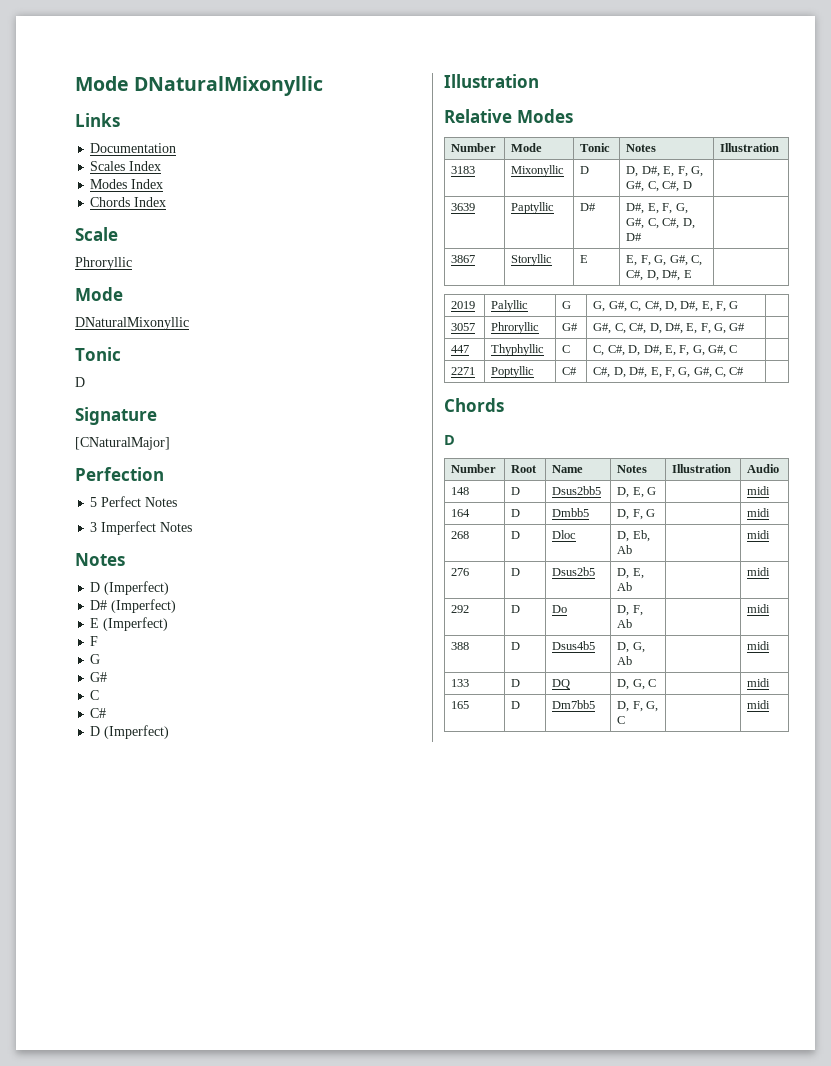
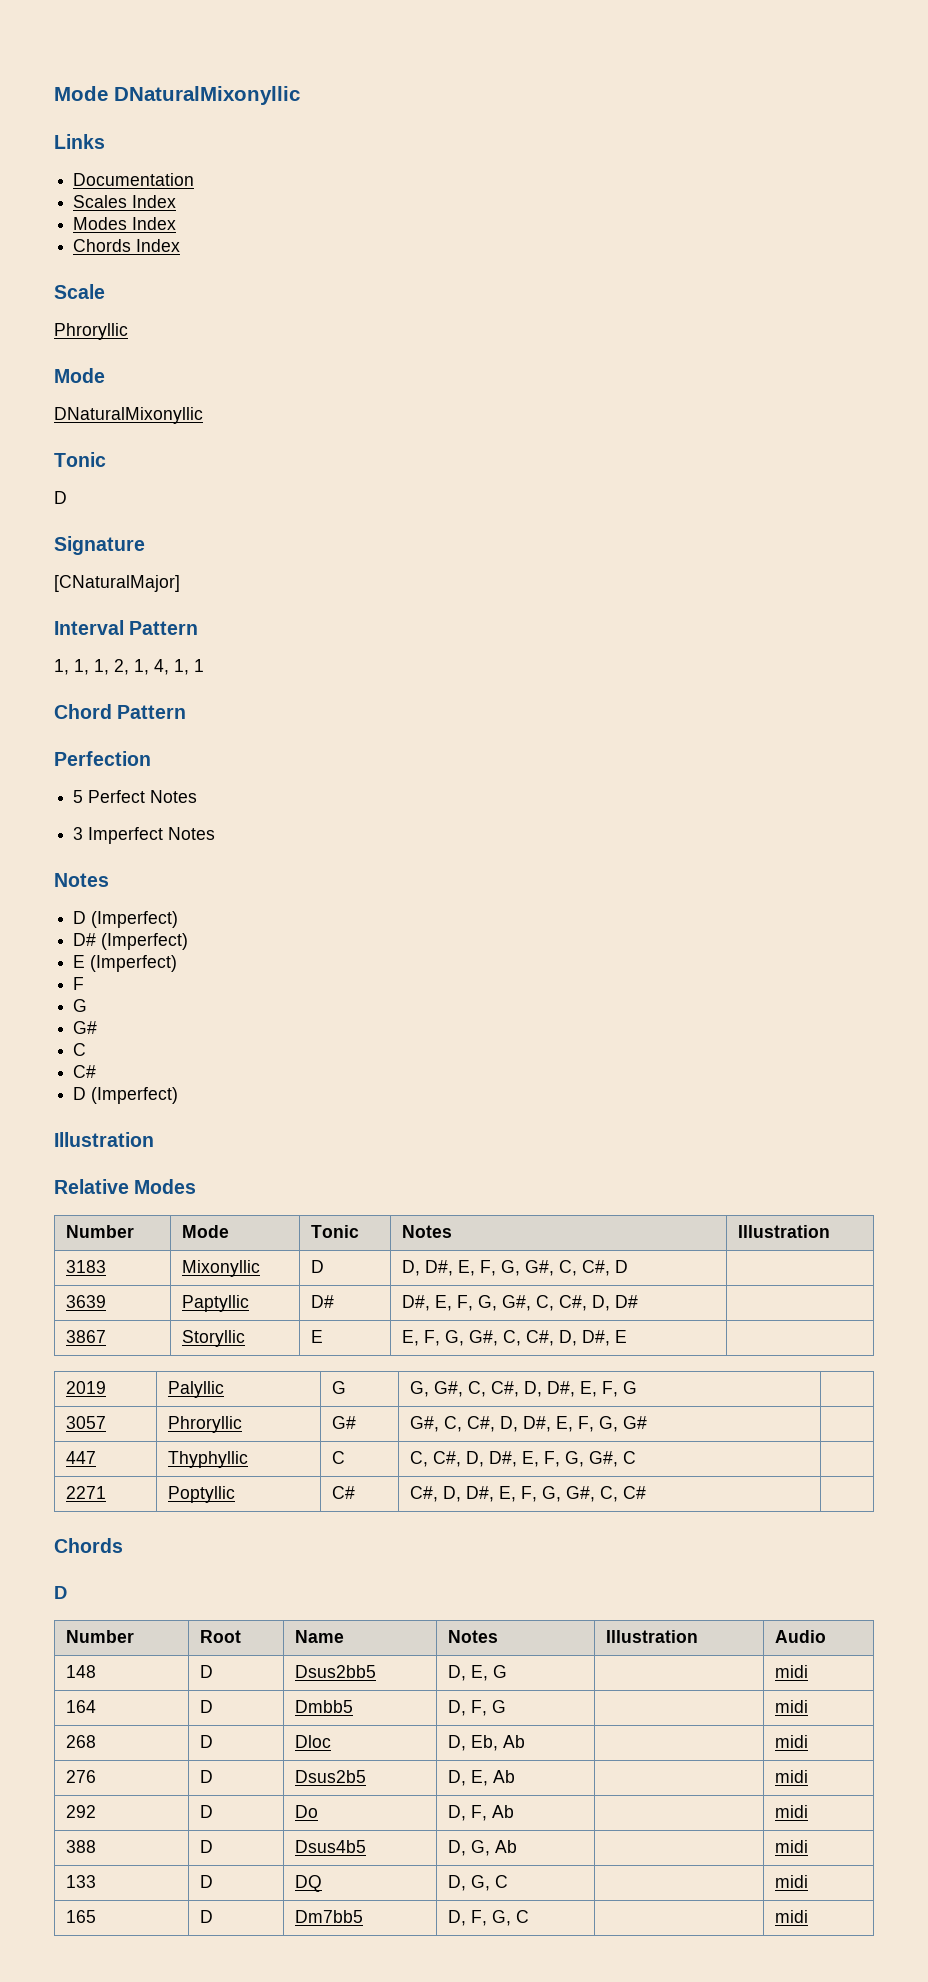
+ Interval Pattern
+ 1, 1, 1, 2, 1, 4, 1, 1
+ Chord Pattern

